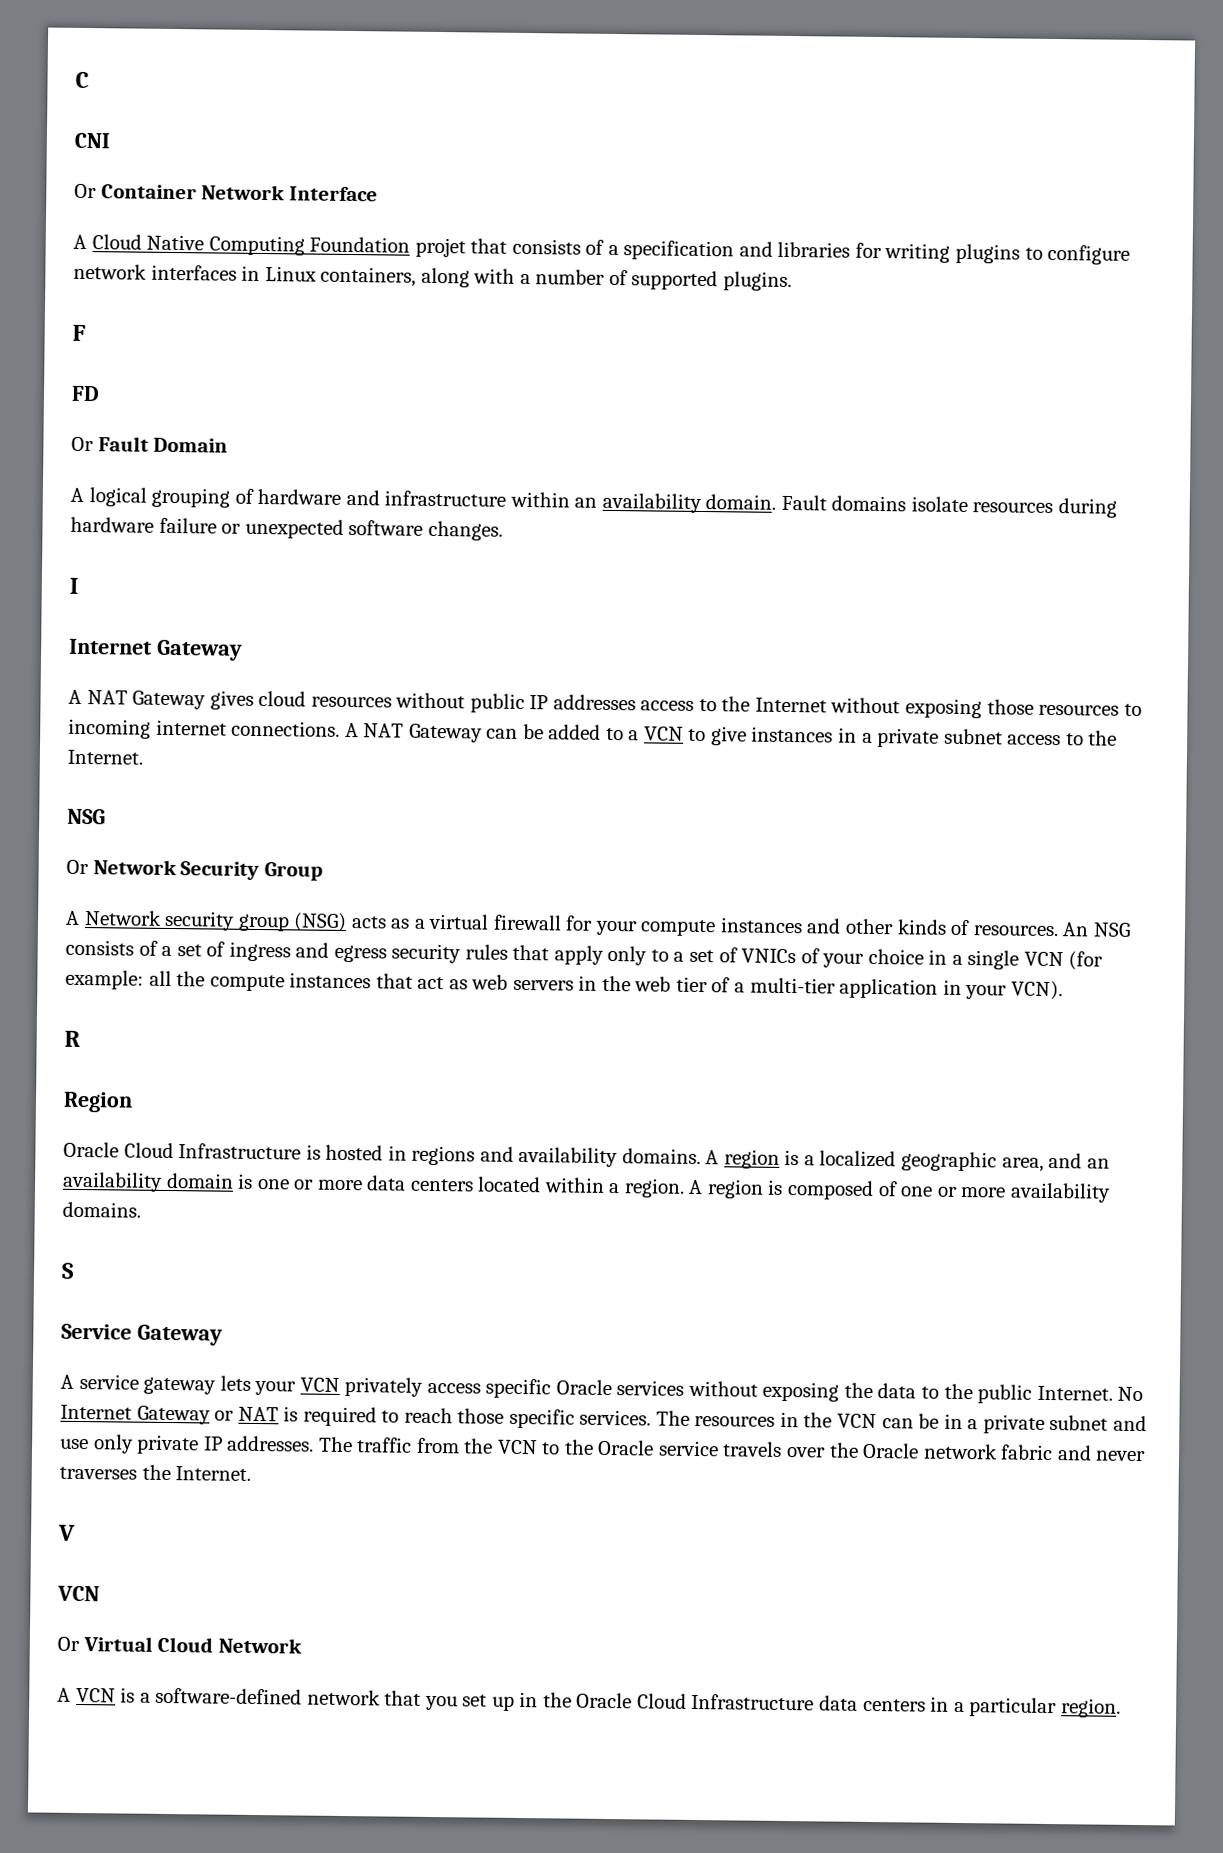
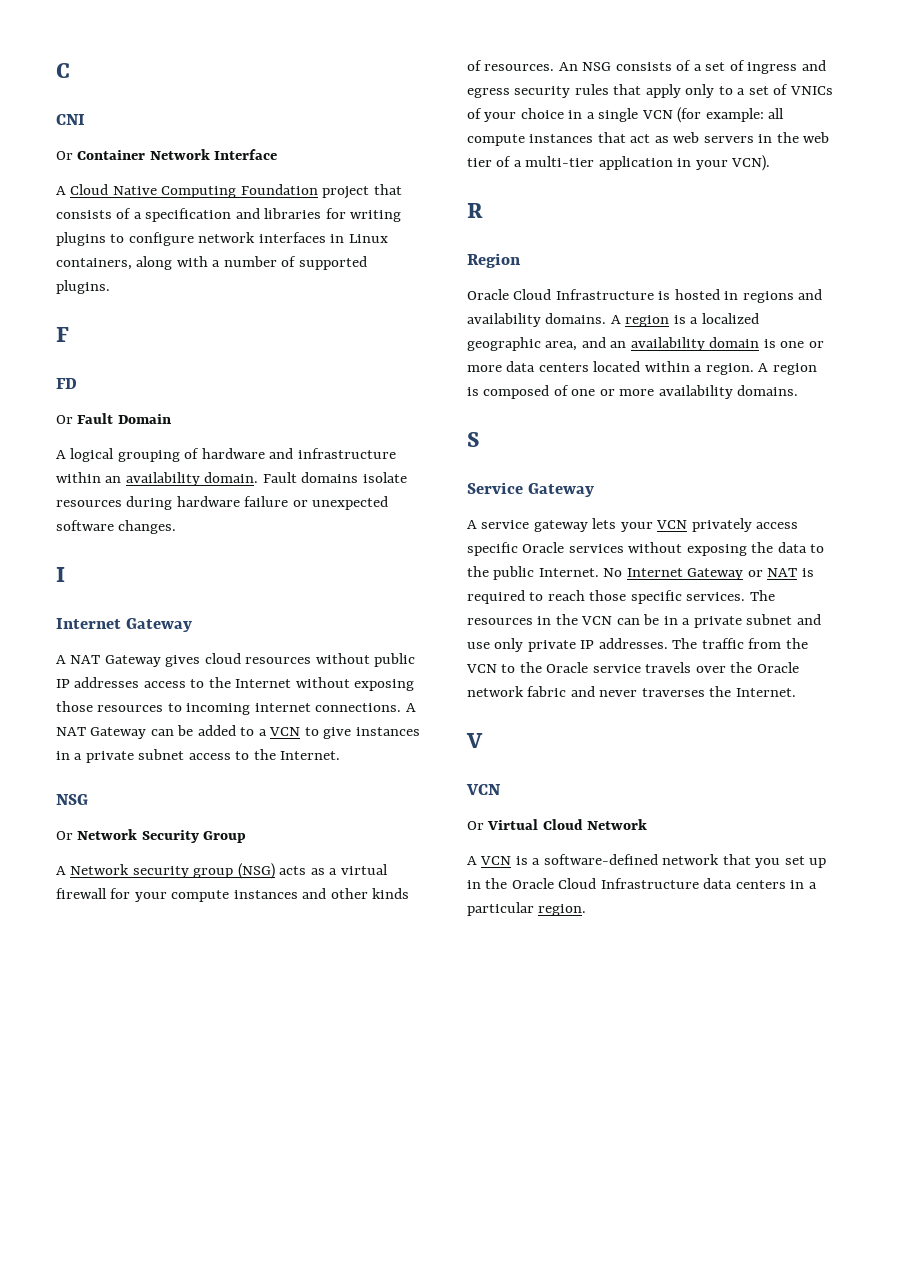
- A Cloud Native Computing Foundation projet that consists of a specification and libraries for writing plugins to configure network interfaces in Linux containers, along with a number of supported plugins.
+ A Cloud Native Computing Foundation project that consists of a specification and libraries for writing plugins to configure network interfaces in Linux containers, along with a number of supported plugins.
- An NSG consists of a set of ingress and egress security rules that apply only to a set of VNICs of your choice in a single VCN (for example: all the compute instances that act as web servers in the web tier of a multi-tier application in your VCN).
+ An NSG consists of a set of ingress and egress security rules that apply only to a set of VNICs of your choice in a single VCN (for example: all compute instances that act as web servers in the web tier of a multi-tier application in your VCN).

